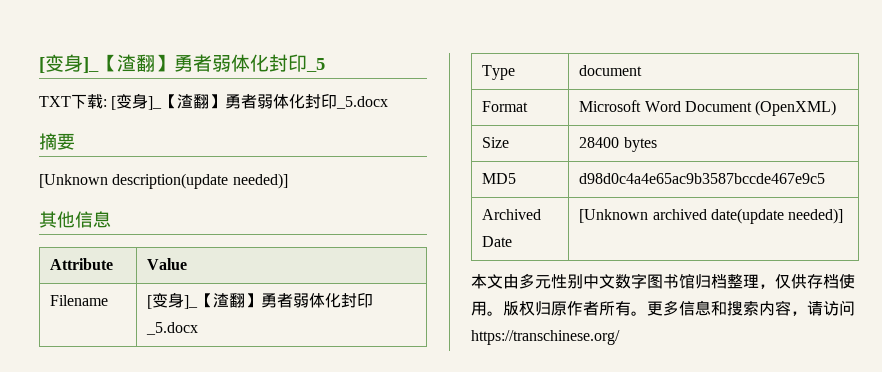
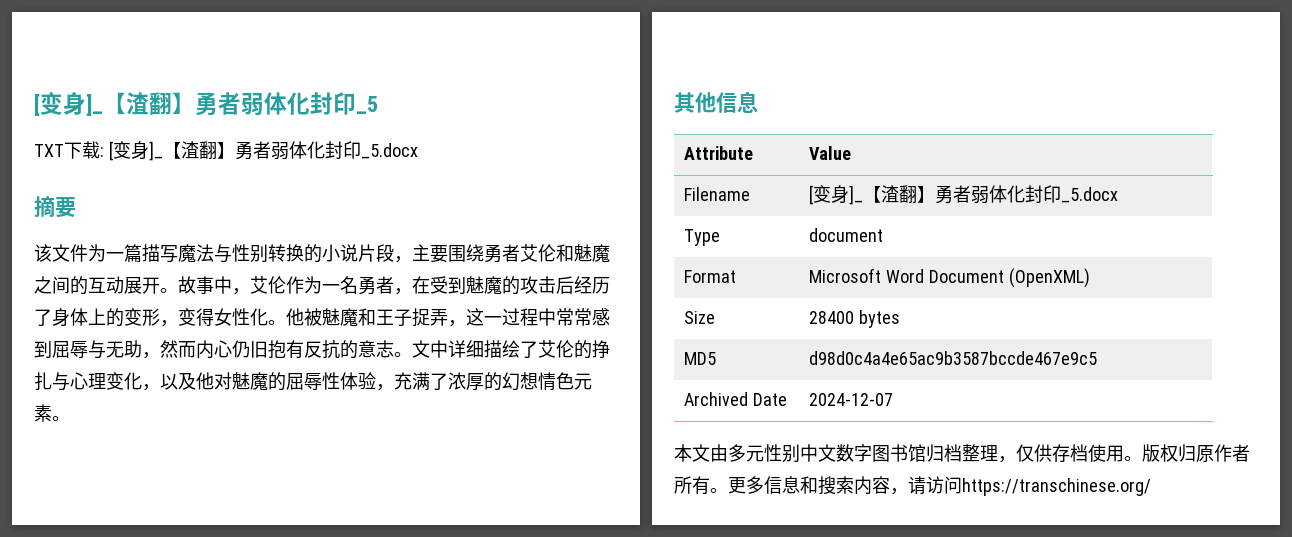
- [Unknown description(update needed)]
+ 该文件为一篇描写魔法与性别转换的小说片段，主要围绕勇者艾伦和魅魔之间的互动展开。故事中，艾伦作为一名勇者，在受到魅魔的攻击后经历了身体上的变形，变得女性化。他被魅魔和王子捉弄，这一过程中常常感到屈辱与无助，然而内心仍旧抱有反抗的意志。文中详细描绘了艾伦的挣扎与心理变化，以及他对魅魔的屈辱性体验，充满了浓厚的幻想情色元素。
- Archived Date | [Unknown archived date(update needed)]
+ Archived Date | 2024-12-07

